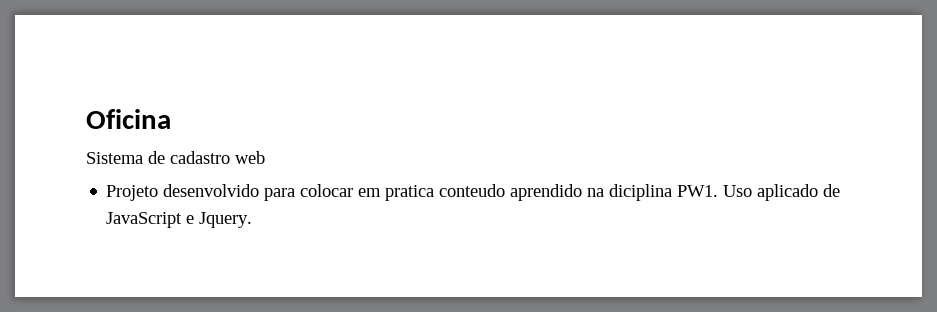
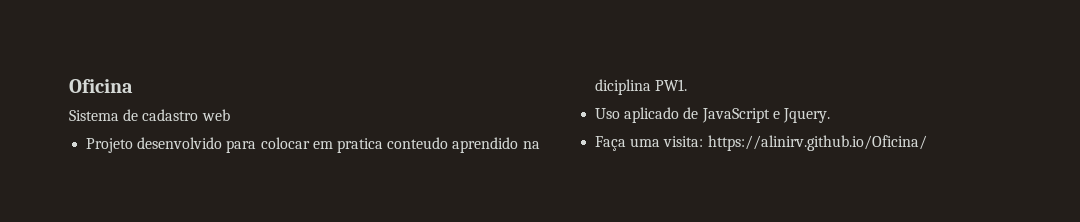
- Projeto desenvolvido para colocar em pratica conteudo aprendido na diciplina PW1. Uso aplicado de JavaScript e Jquery.
+ Projeto desenvolvido para colocar em pratica conteudo aprendido na diciplina PW1.
+ Uso aplicado de JavaScript e Jquery.
+ Faça uma visita: https://alinirv.github.io/Oficina/

